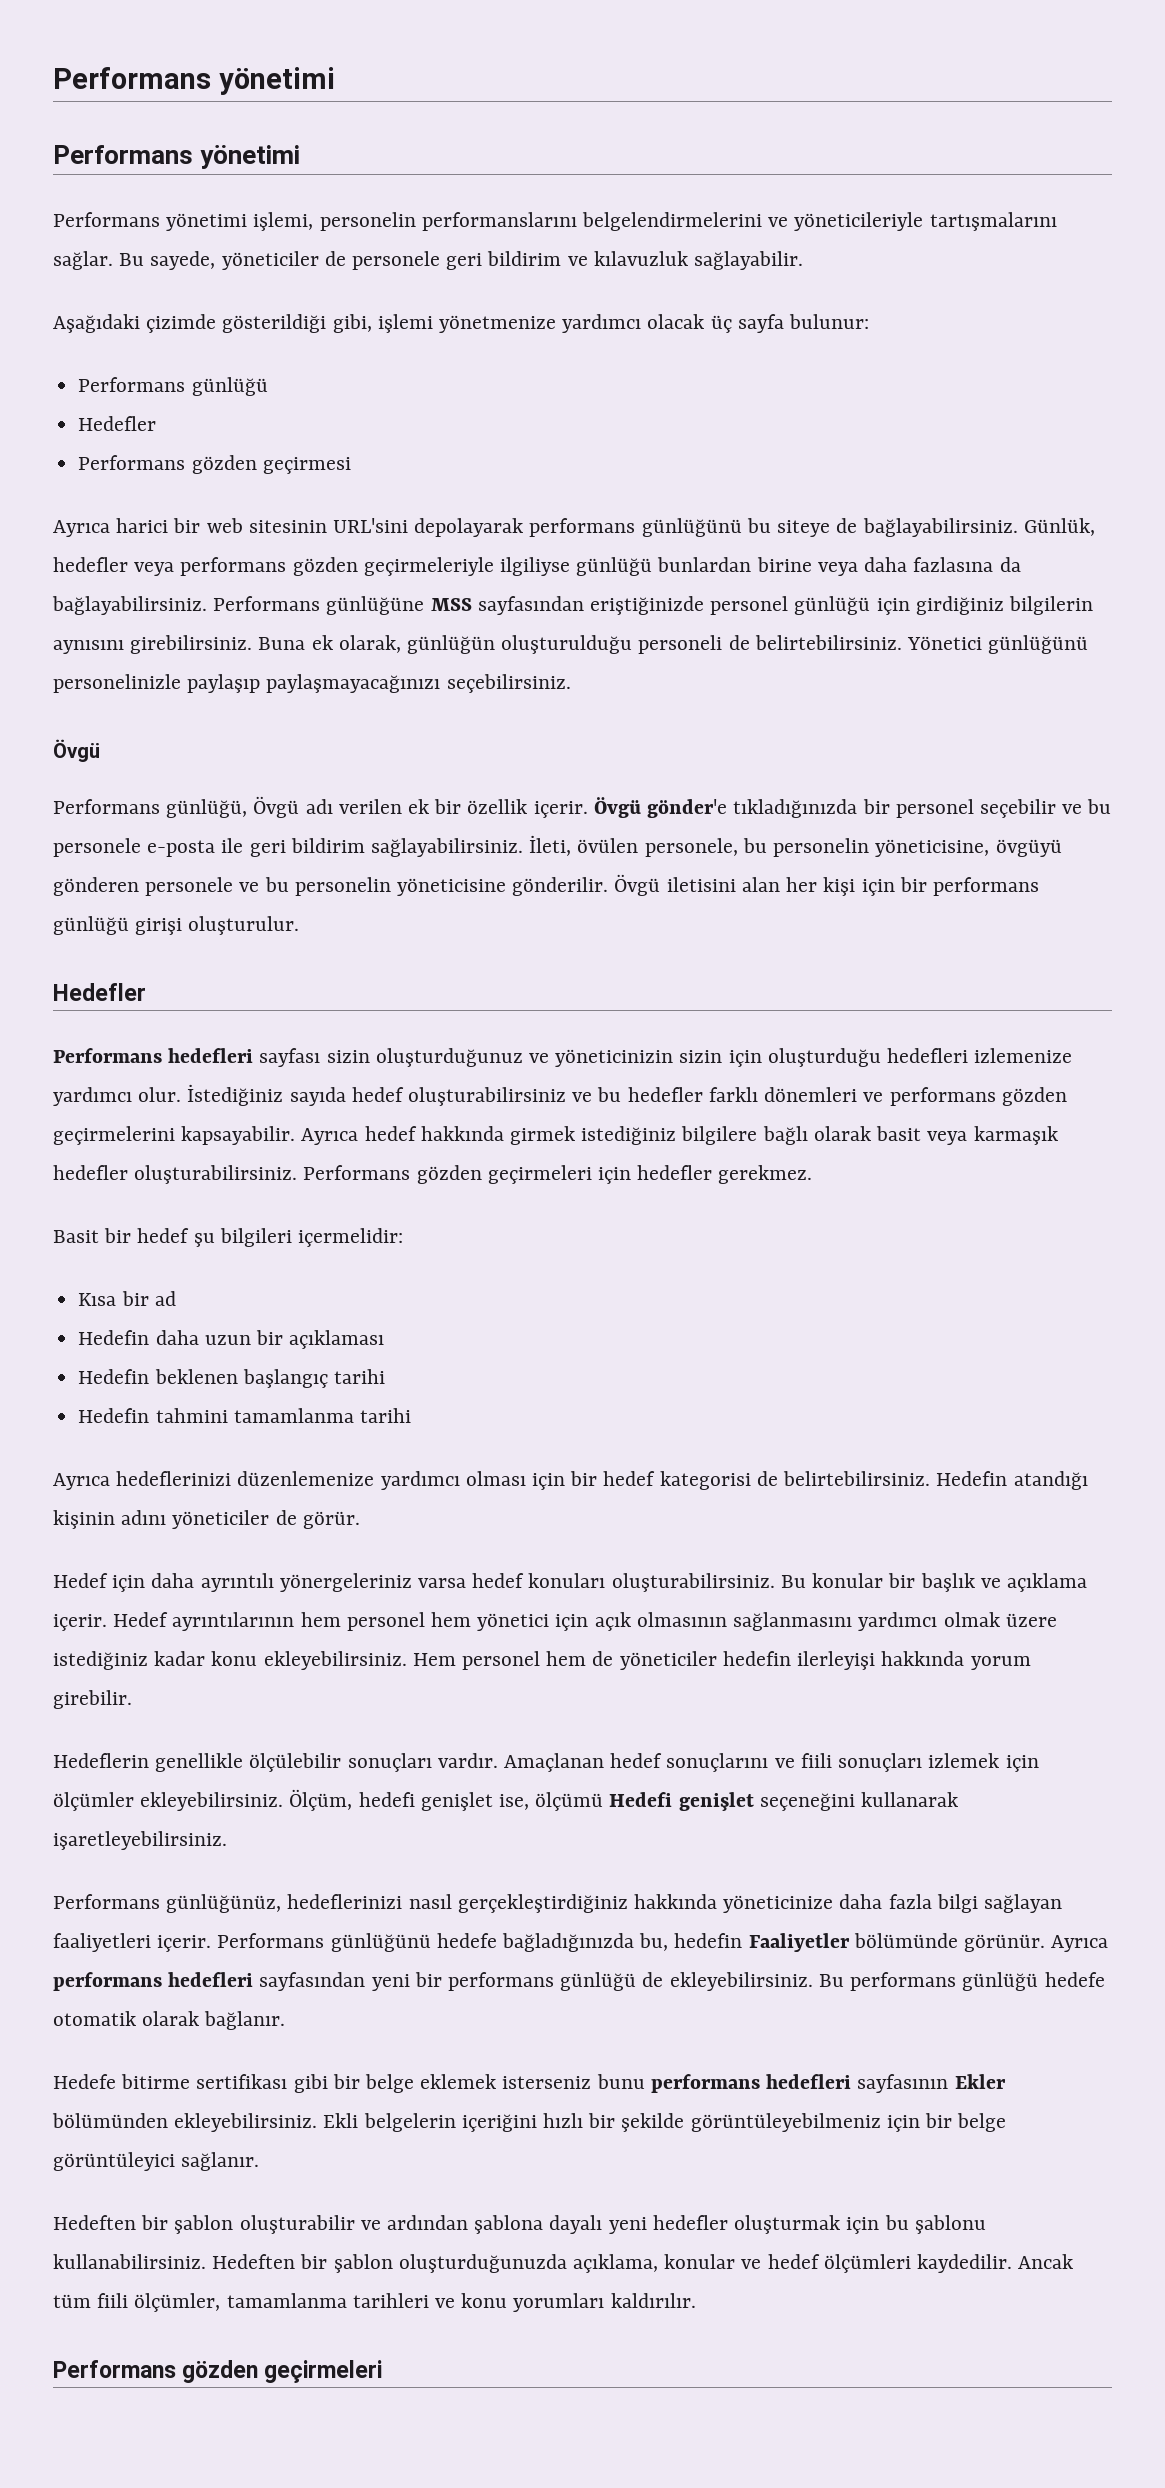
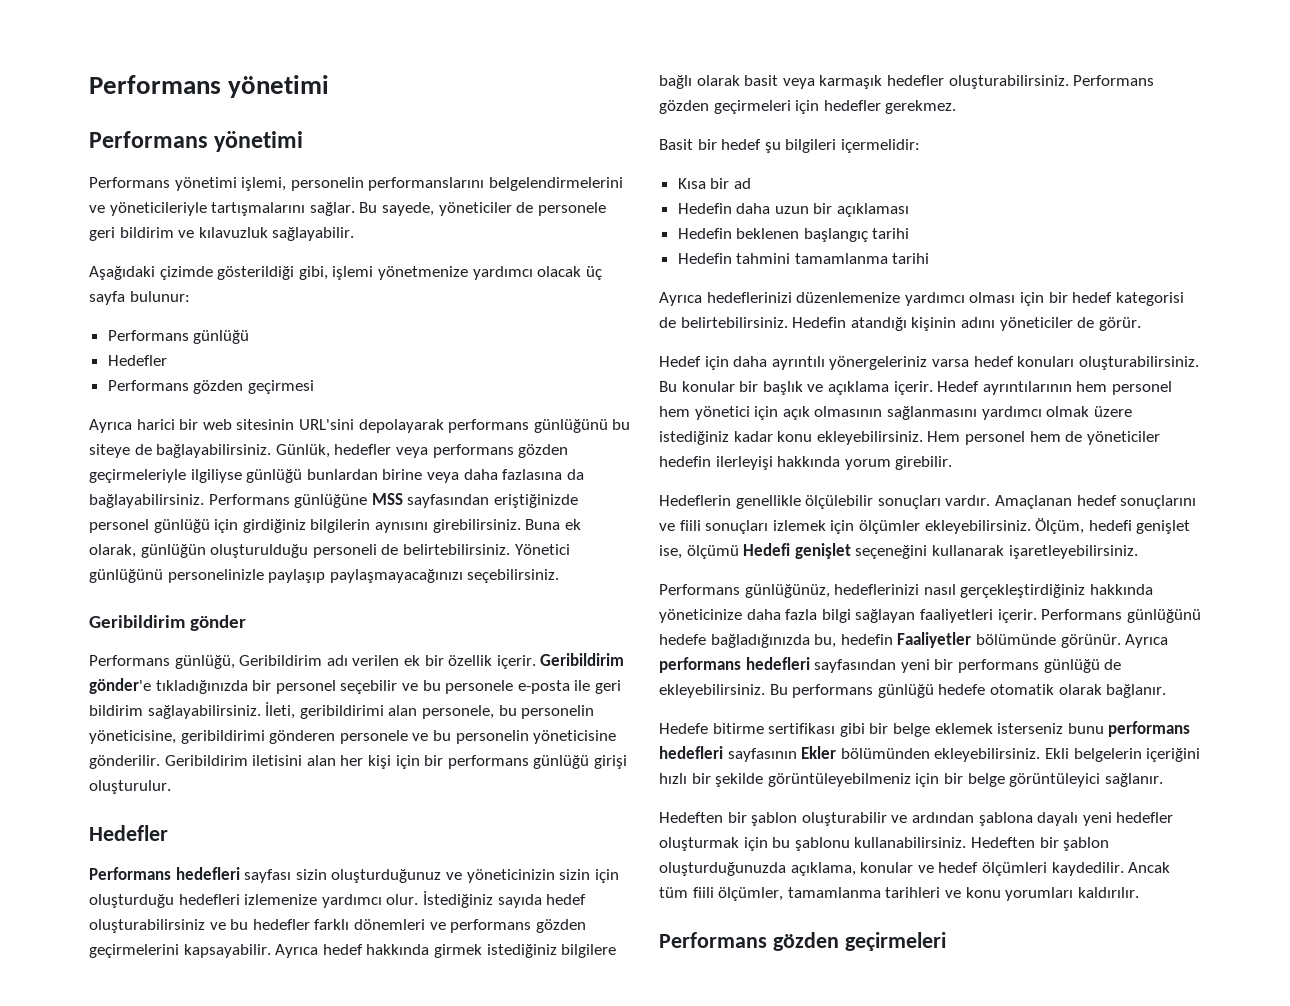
  Yönetici günlüğünü personelinizle paylaşıp paylaşmayacağınızı seçebilirsiniz.
- Övgü
+ Geribildirim gönder
- Performans günlüğü, Övgü adı verilen ek bir özellik içerir.
+ Performans günlüğü, Geribildirim adı verilen ek bir özellik içerir.
- Övgü gönder'e tıkladığınızda bir personel seçebilir ve bu personele e-posta ile geri bildirim sağlayabilirsiniz.
+ Geribildirim gönder'e tıkladığınızda bir personel seçebilir ve bu personele e-posta ile geri bildirim sağlayabilirsiniz.
- İleti, övülen personele, bu personelin yöneticisine, övgüyü gönderen personele ve bu personelin yöneticisine gönderilir.
+ İleti, geribildirimi alan personele, bu personelin yöneticisine, geribildirimi gönderen personele ve bu personelin yöneticisine gönderilir.
- Övgü iletisini alan her kişi için bir performans günlüğü girişi oluşturulur.
+ Geribildirim iletisini alan her kişi için bir performans günlüğü girişi oluşturulur.

